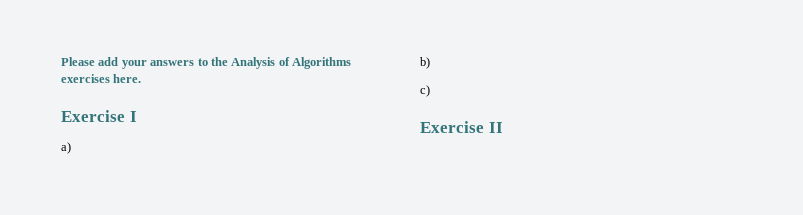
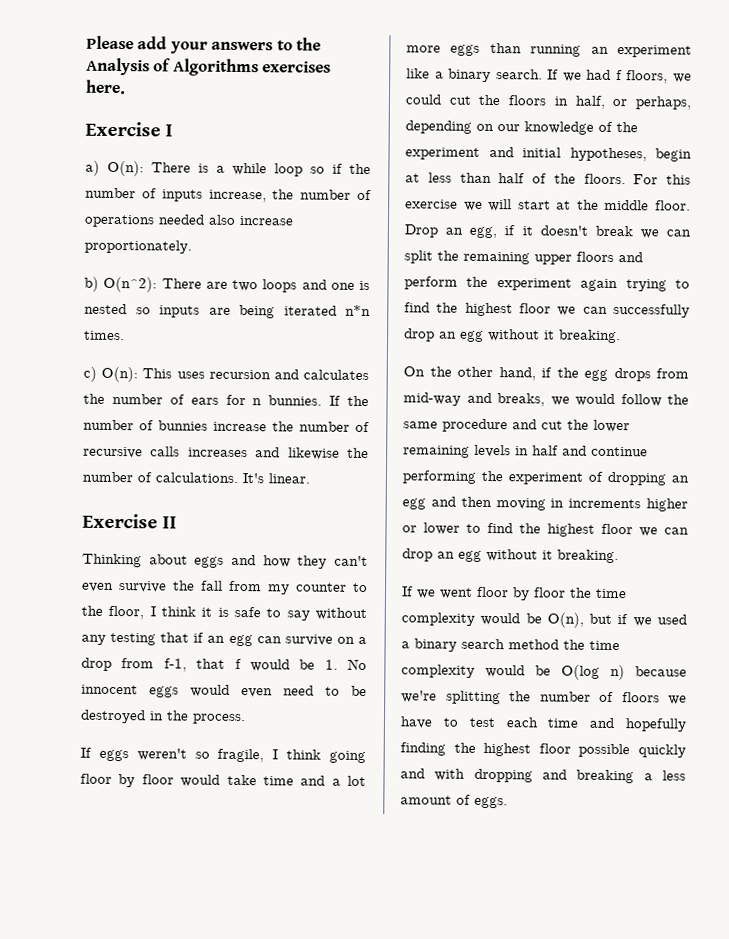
- a)
- b)
- c)
+ a) O(n): There is a while loop so if the number of inputs increase, the number of operations needed also increase proportionately.
+ b) O(n^2): There are two loops and one is nested so inputs are being iterated n*n times.
+ c) O(n): This uses recursion and calculates the number of ears for n bunnies. If the number of bunnies increase the number of recursive calls increases and likewise the number of calculations. It's linear.
  Exercise II
+ Thinking about eggs and how they can't even survive the fall from my counter to the floor, I think it is safe to say without any testing that if an egg can survive on a drop from f-1, that f would be 1. No innocent eggs would even need to be destroyed in the process.
+ If eggs weren't so fragile, I think going floor by floor would take time and a lot more eggs than running an experiment like a binary search. If we had f floors, we could cut the floors in half, or perhaps, depending on our knowledge of the experiment and initial hypotheses, begin at less than half of the floors. For this exercise we will start at the middle floor. Drop an egg, if it doesn't break we can split the remaining upper floors and perform the experiment again trying to find the highest floor we can successfully drop an egg without it breaking.
+ On the other hand, if the egg drops from mid-way and breaks, we would follow the same procedure and cut the lower remaining levels in half and continue performing the experiment of dropping an egg and then moving in increments higher or lower to find the highest floor we can drop an egg without it breaking.
+ If we went floor by floor the time complexity would be O(n), but if we used a binary search method the time complexity would be O(log n) because we're splitting the number of floors we have to test each time and hopefully finding the highest floor possible quickly and with dropping and breaking a less amount of eggs.

